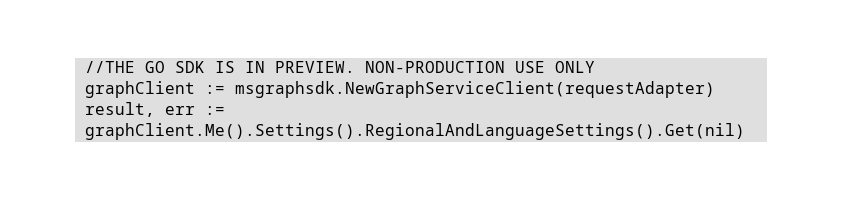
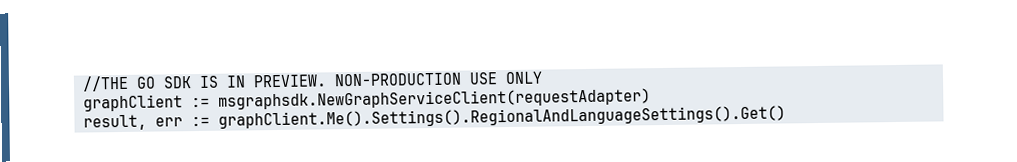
- result, err := graphClient.Me().Settings().RegionalAndLanguageSettings().Get(nil)
+ result, err := graphClient.Me().Settings().RegionalAndLanguageSettings().Get()

